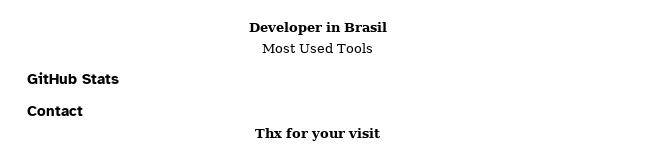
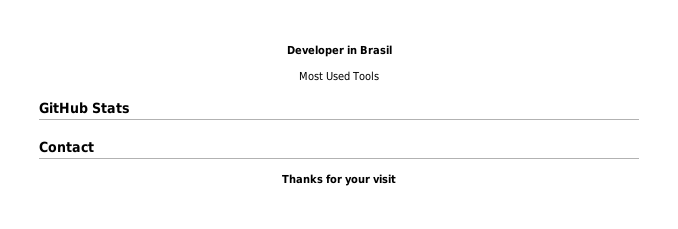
- Thx for your visit
+ Thanks for your visit

